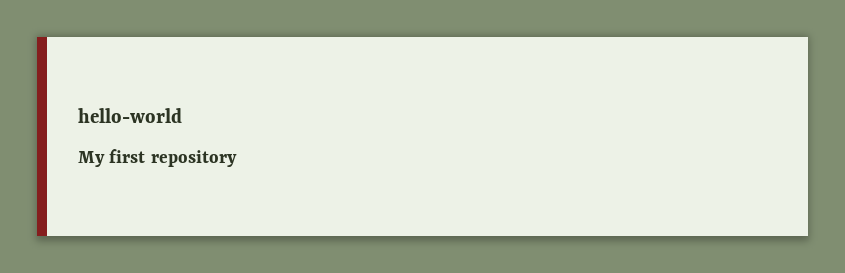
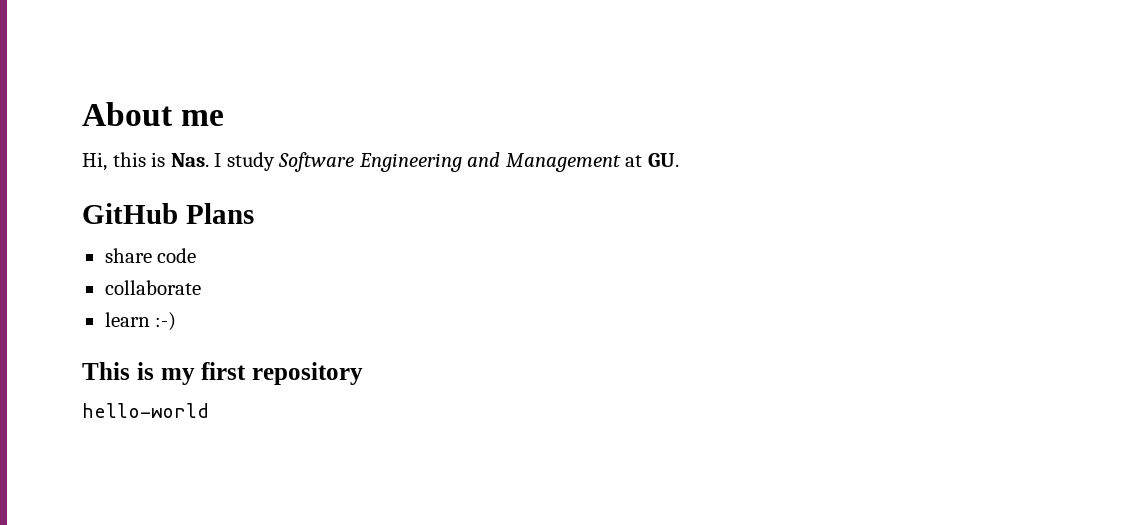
- hello-world
- My first repository
+ About me
+ Hi, this is Nas. I study Software Engineering and Management at GU.
+ GitHub Plans
+ share code
+ collaborate
+ learn :-)
+ This is my first repository
+ hello-world

